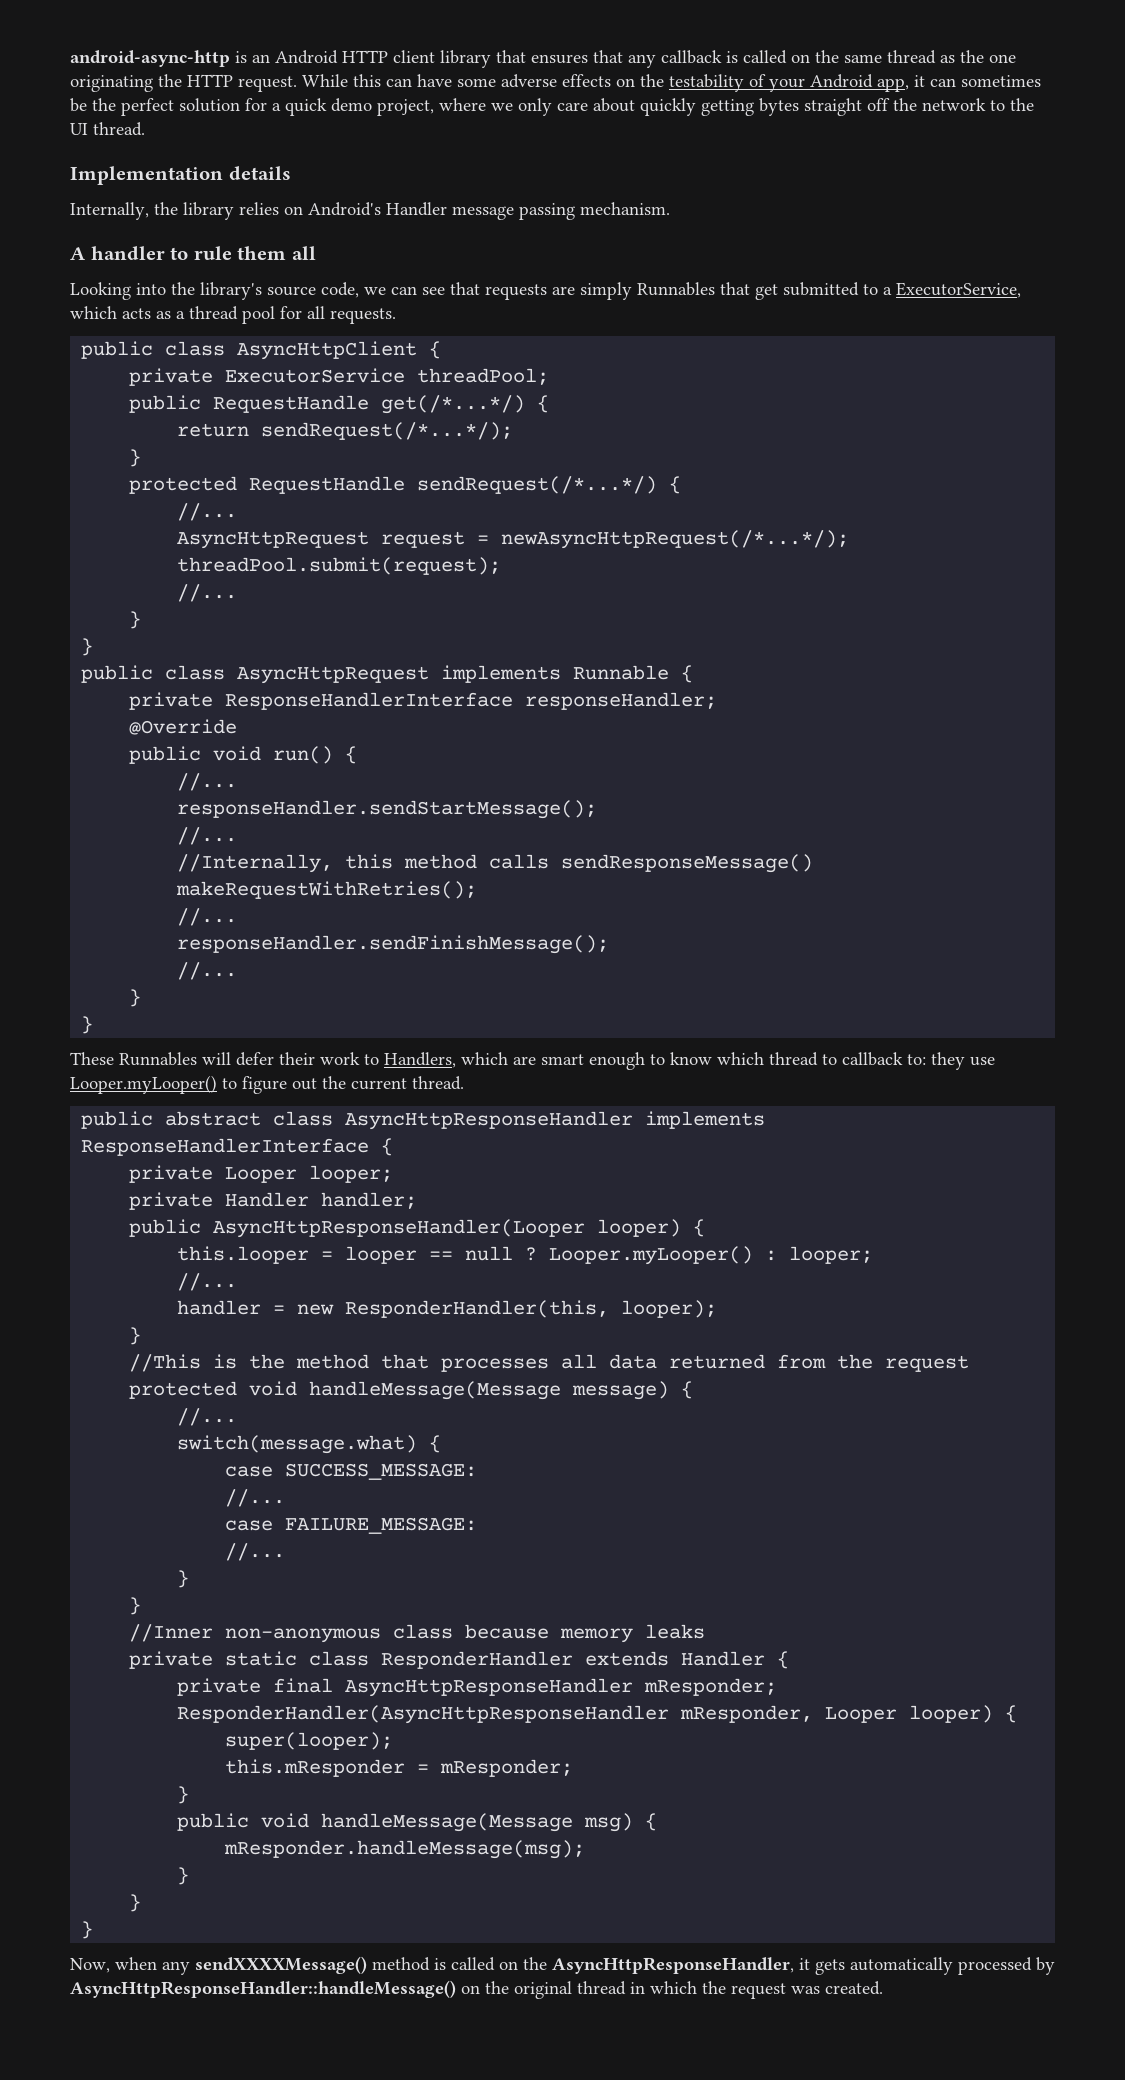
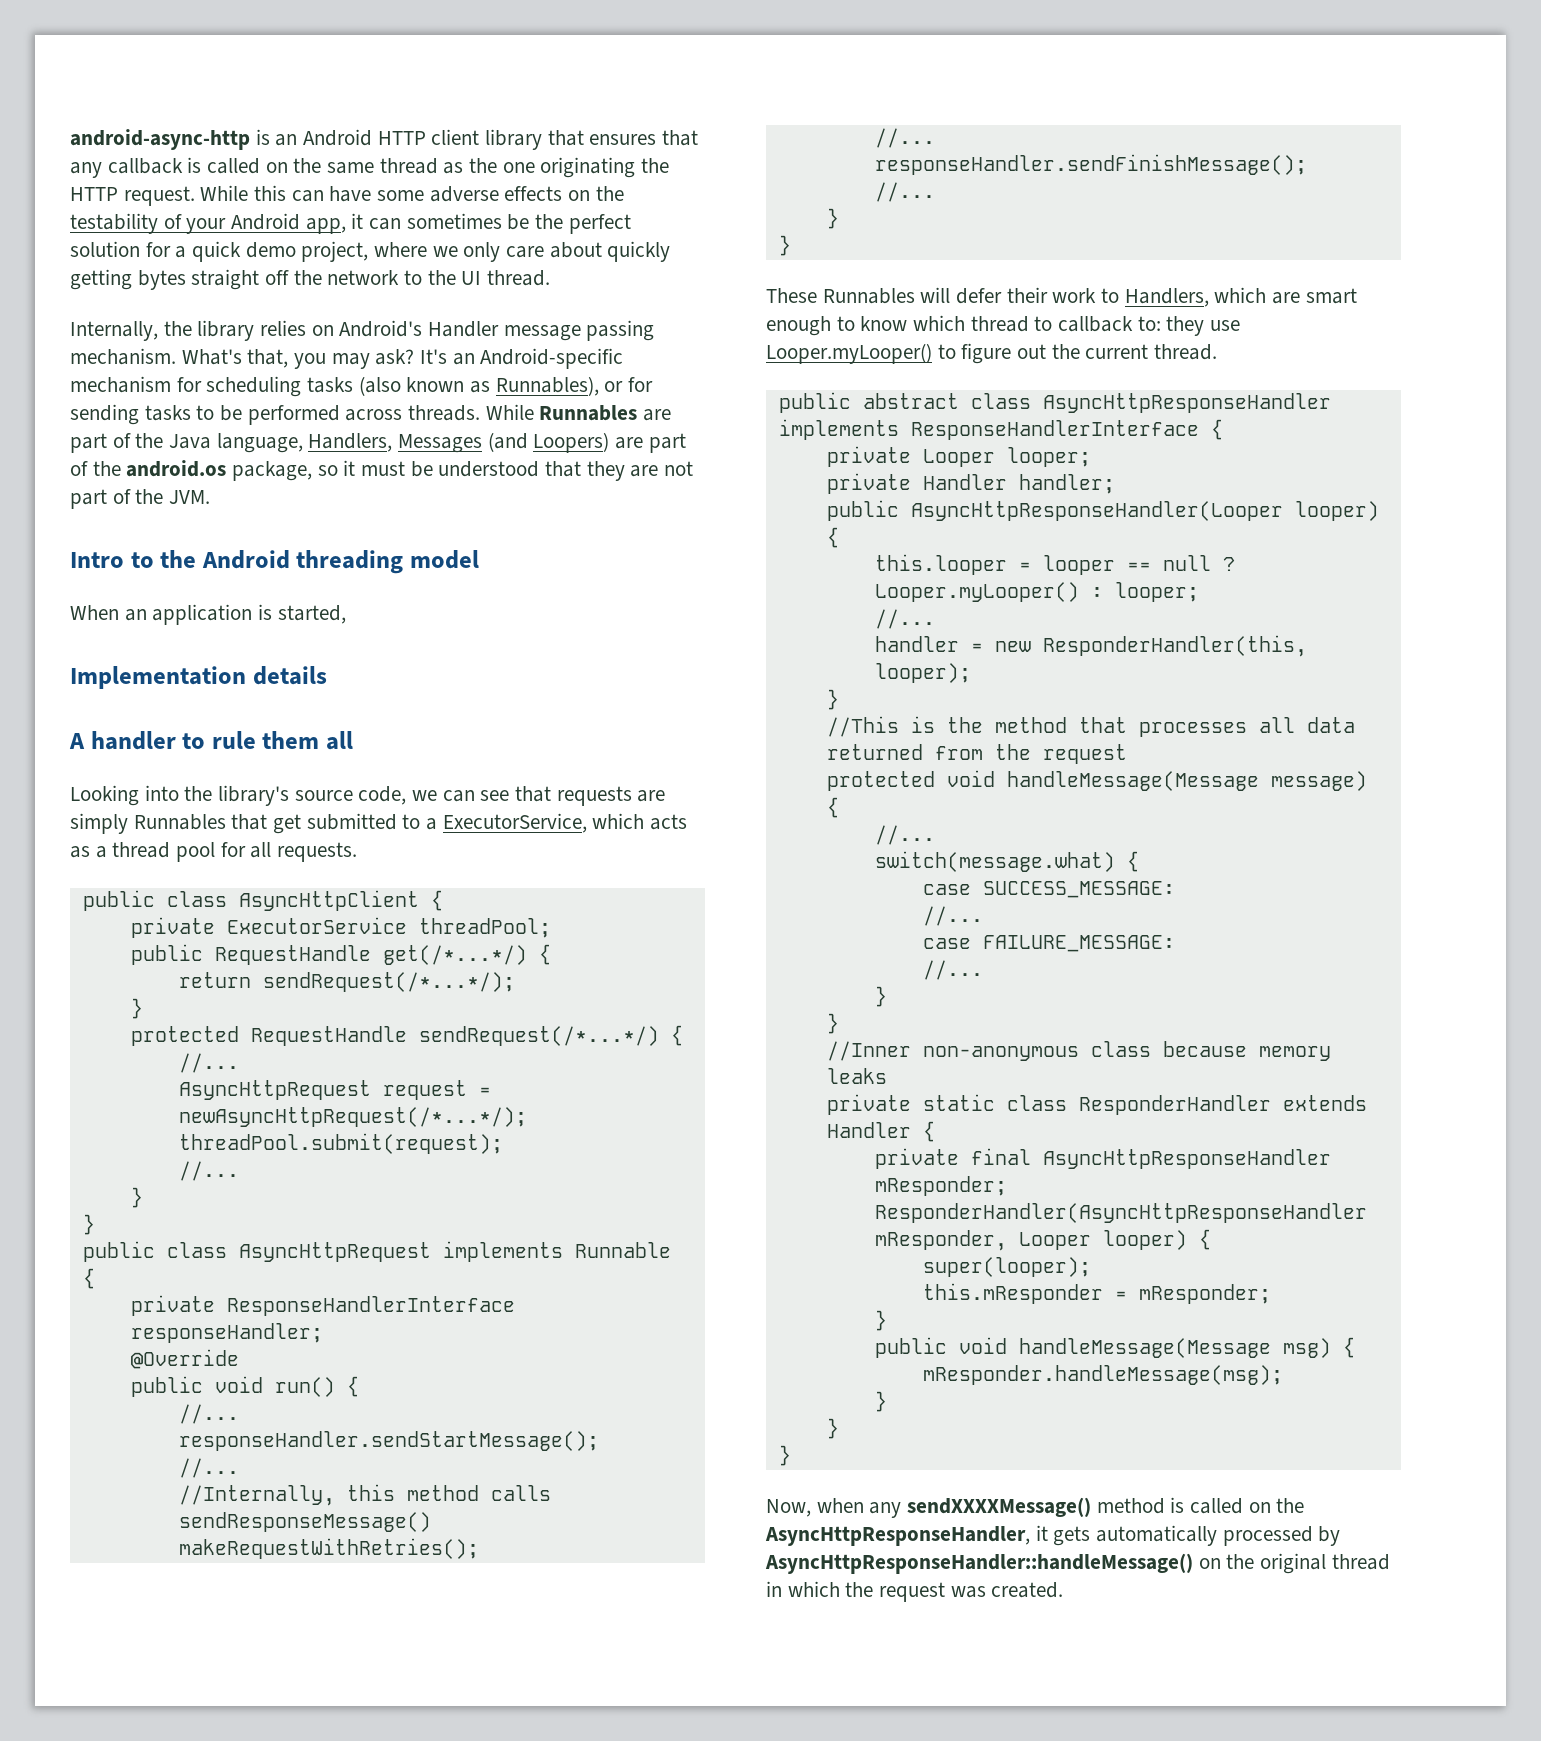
- Implementation details
+ What's that, you may ask? It's an Android-specific mechanism for scheduling tasks (also known as Runnables), or for sending tasks to be performed across threads. While Runnables are part of the Java language, Handlers, Messages (and Loopers) are part of the android.os package, so it must be understood that they are not part of the JVM.
+ Intro to the Android threading model
+ When an application is started,
+ Implementation details

